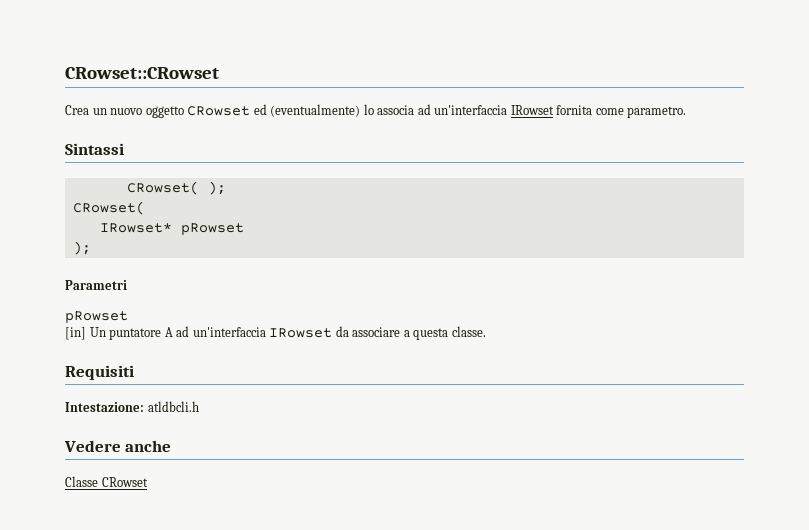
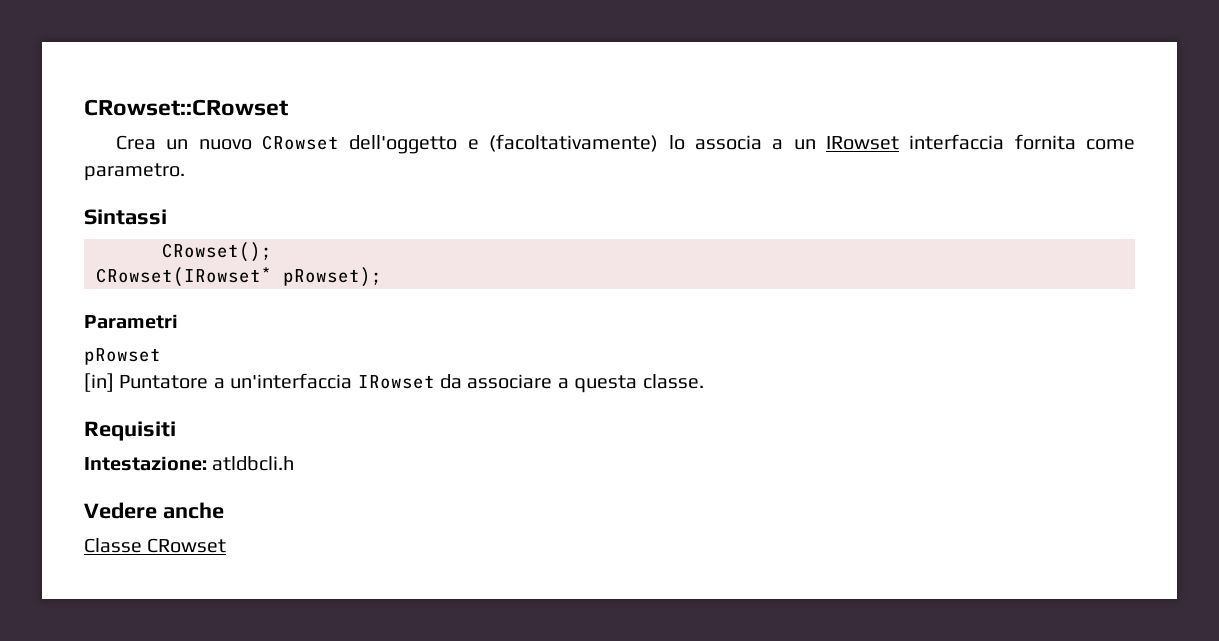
- Crea un nuovo oggetto CRowset ed (eventualmente) lo associa ad un'interfaccia IRowset fornita come parametro.
+ Crea un nuovo CRowset dell'oggetto e (facoltativamente) lo associa a un IRowset interfaccia fornita come parametro.
  Sintassi
- CRowset( );
- CRowset(
- IRowset* pRowset
- );
+ CRowset();
+ CRowset(IRowset* pRowset);
- [in] Un puntatore A ad un'interfaccia IRowset da associare a questa classe.
+ [in] Puntatore a un'interfaccia IRowset da associare a questa classe.

